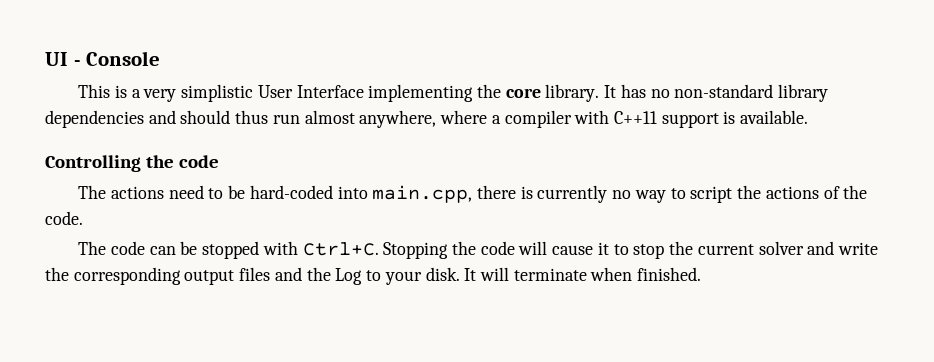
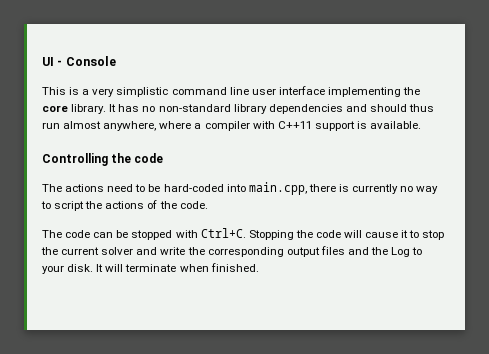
- This is a very simplistic User Interface implementing the core library.
+ This is a very simplistic command line user interface implementing the core library.

